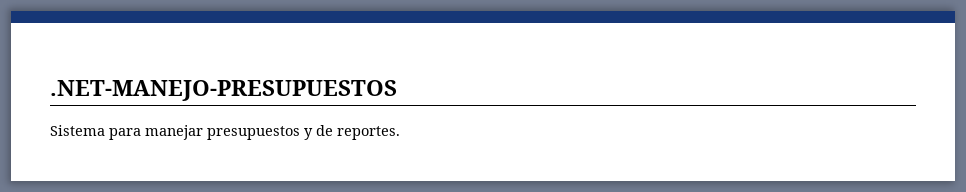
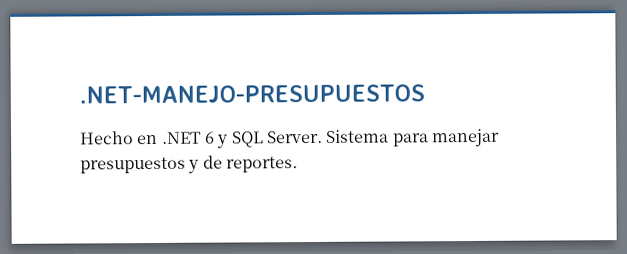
+ Hecho en .NET 6 y SQL Server.

